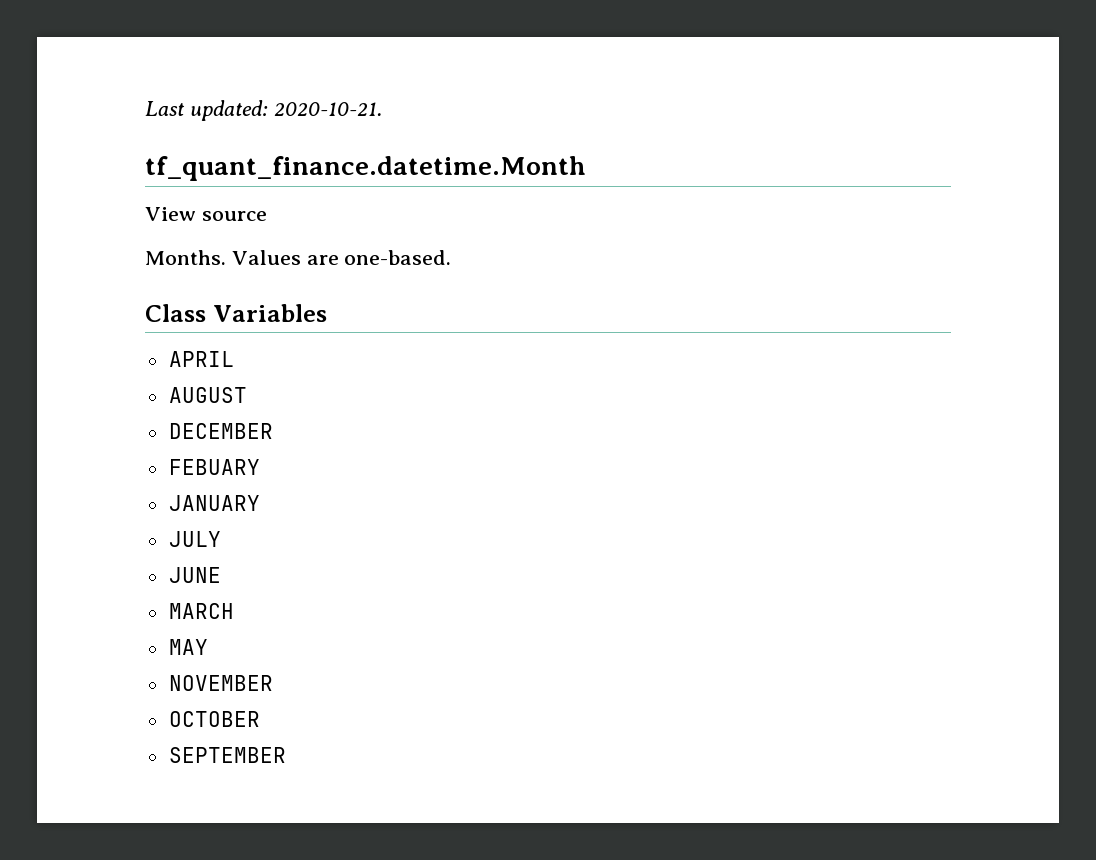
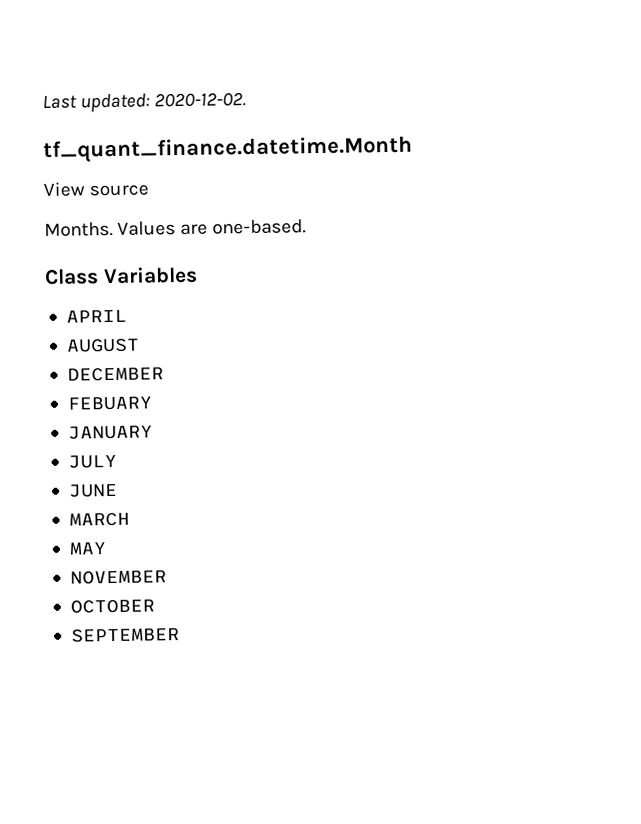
- Last updated: 2020-10-21.
+ Last updated: 2020-12-02.

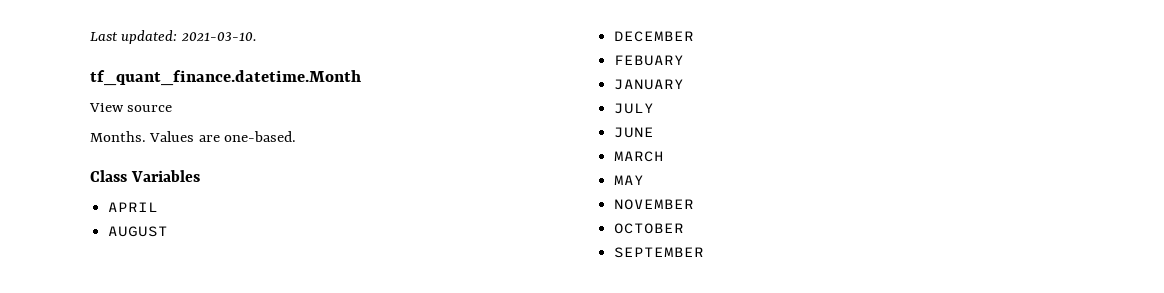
- Last updated: 2020-12-02.
+ Last updated: 2021-03-10.

